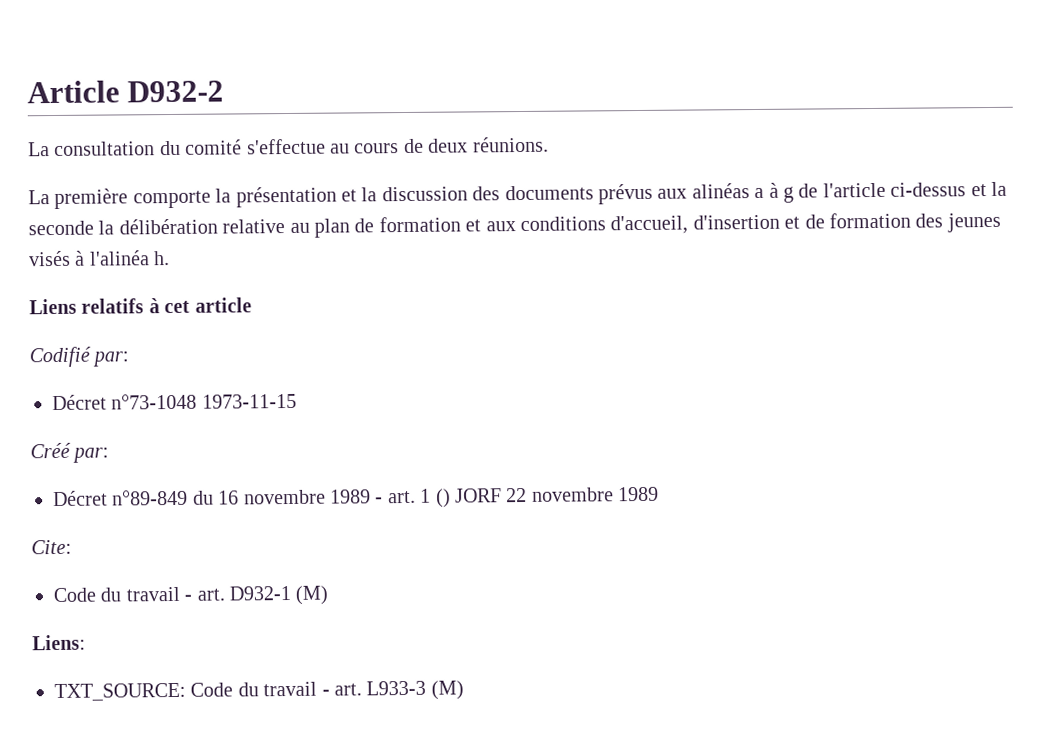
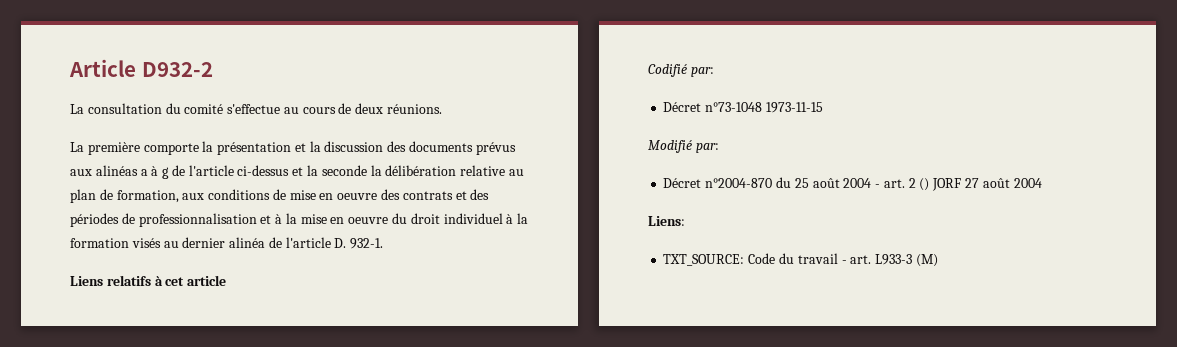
- La première comporte la présentation et la discussion des documents prévus aux alinéas a à g de l'article ci-dessus et la seconde la délibération relative au plan de formation et aux conditions d'accueil, d'insertion et de formation des jeunes visés à l'alinéa h.
+ La première comporte la présentation et la discussion des documents prévus aux alinéas a à g de l'article ci-dessus et la seconde la délibération relative au plan de formation, aux conditions de mise en oeuvre des contrats et des périodes de professionnalisation et à la mise en oeuvre du droit individuel à la formation visés au dernier alinéa de l'article D. 932-1.
- Créé par:
- Décret n°89-849 du 16 novembre 1989 - art. 1 () JORF 22 novembre 1989
- Cite:
- Code du travail - art. D932-1 (M)
+ Modifié par:
+ Décret n°2004-870 du 25 août 2004 - art. 2 () JORF 27 août 2004

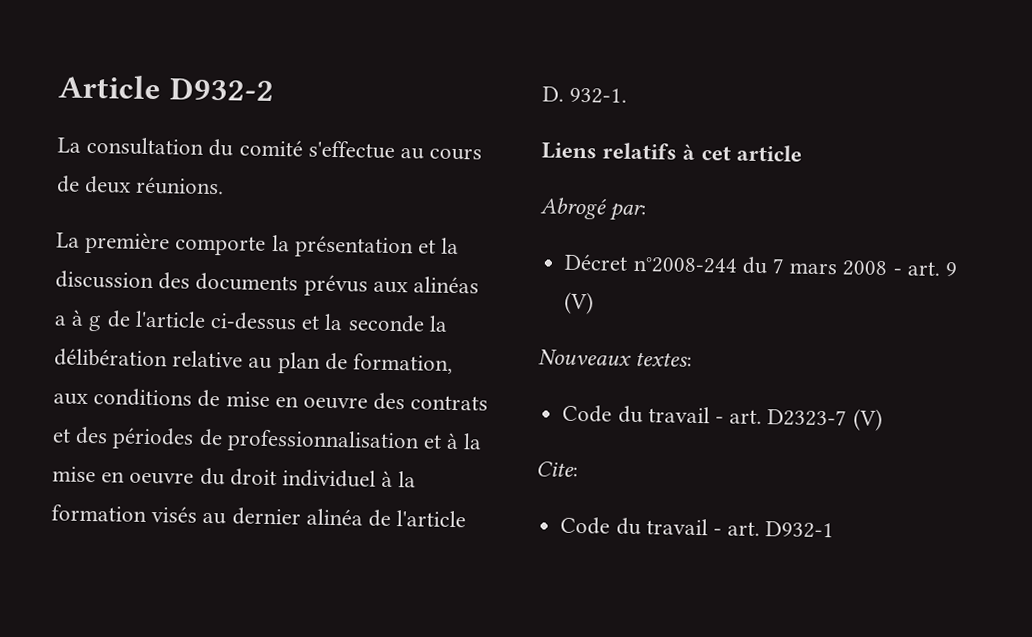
- Codifié par:
- Décret n°73-1048 1973-11-15
- Modifié par:
- Décret n°2004-870 du 25 août 2004 - art. 2 () JORF 27 août 2004
- Liens:
- TXT_SOURCE: Code du travail - art. L933-3 (M)
+ Abrogé par:
+ Décret n°2008-244 du 7 mars 2008 - art. 9 (V)
+ Nouveaux textes:
+ Code du travail - art. D2323-7 (V)
+ Cite:
+ Code du travail - art. D932-1

